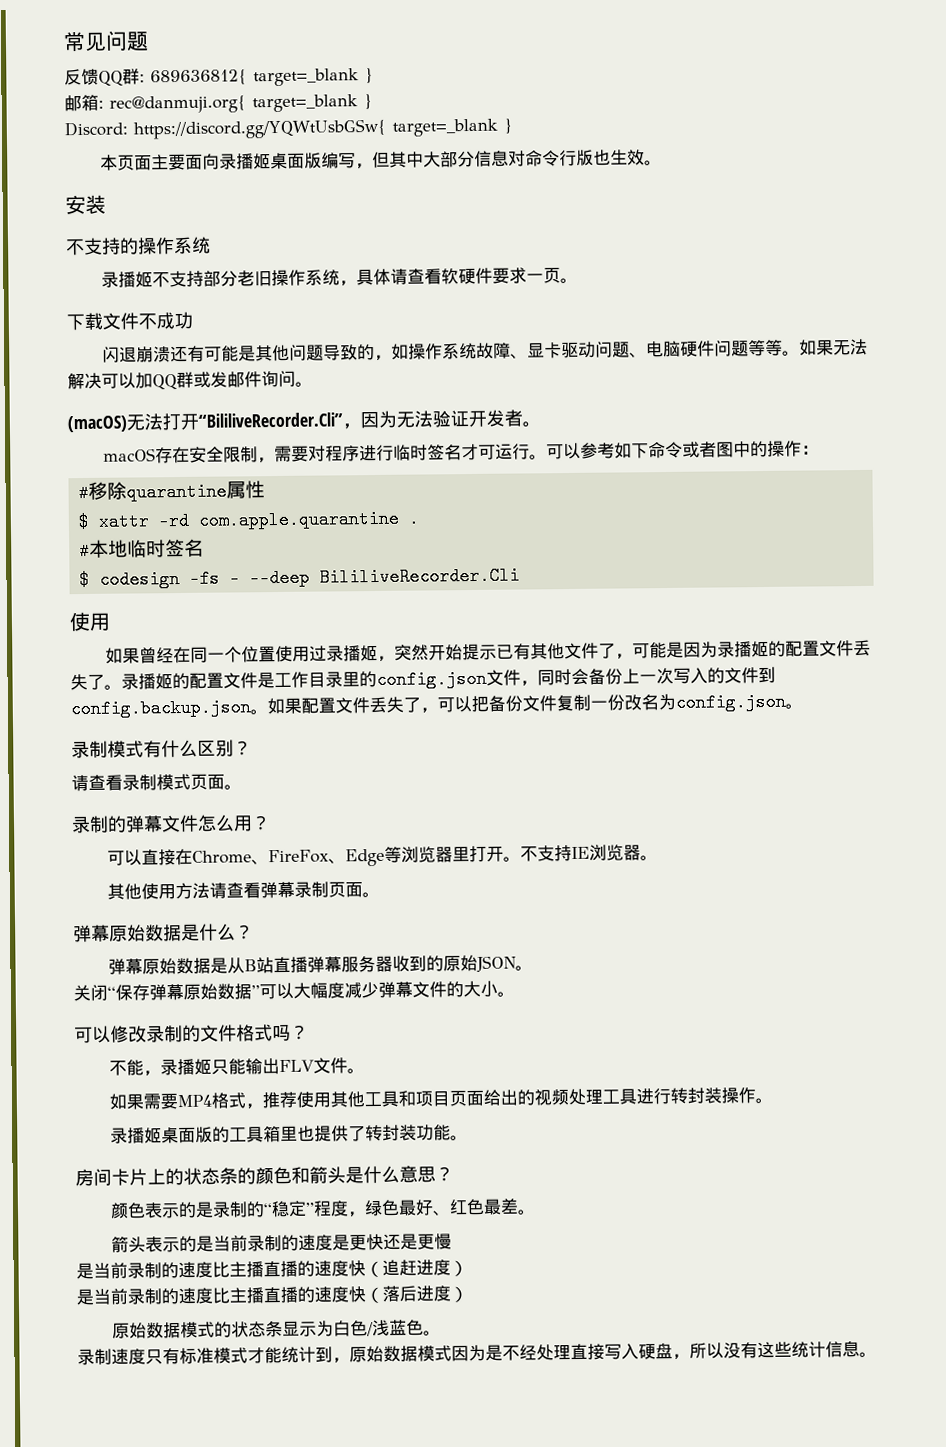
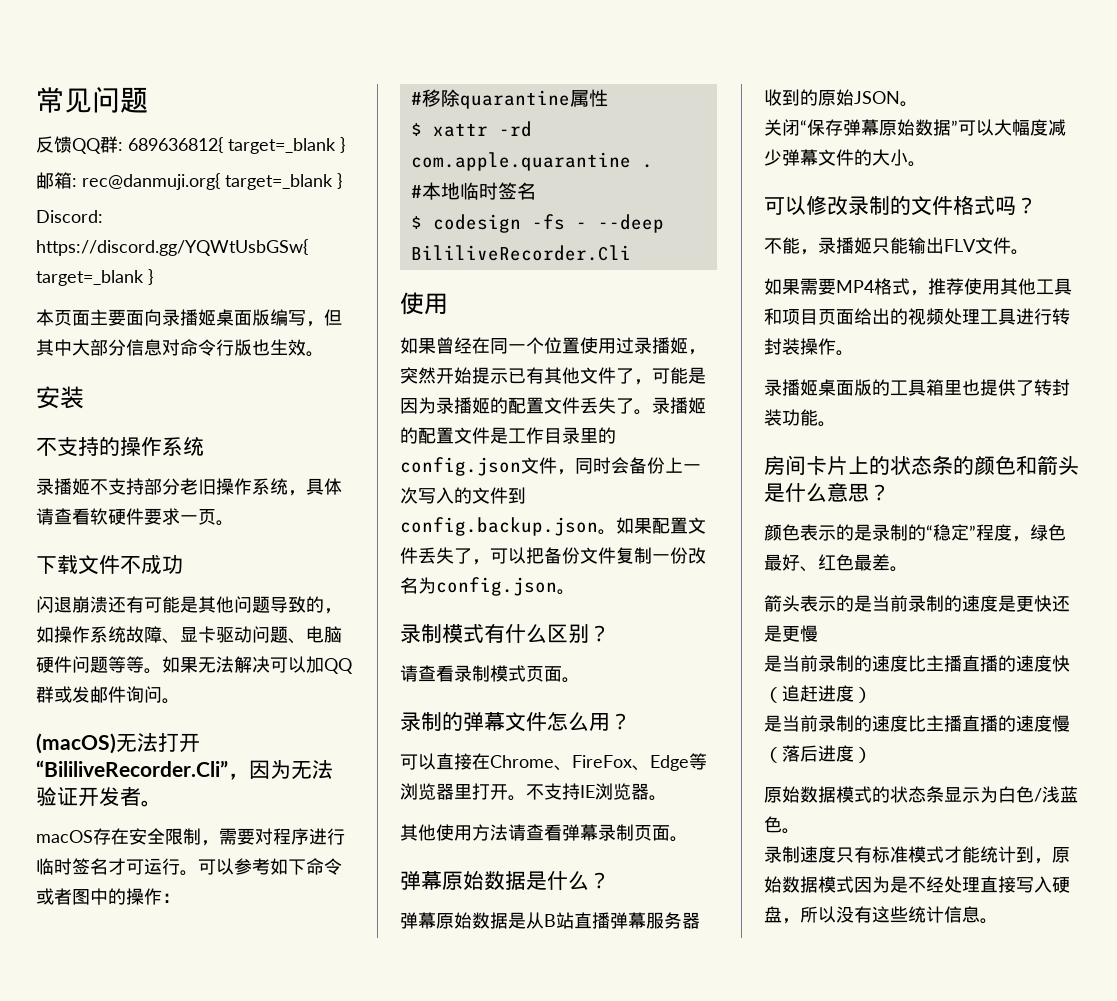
- 是当前录制的速度比主播直播的速度快（落后进度）
+ 是当前录制的速度比主播直播的速度慢（落后进度）

